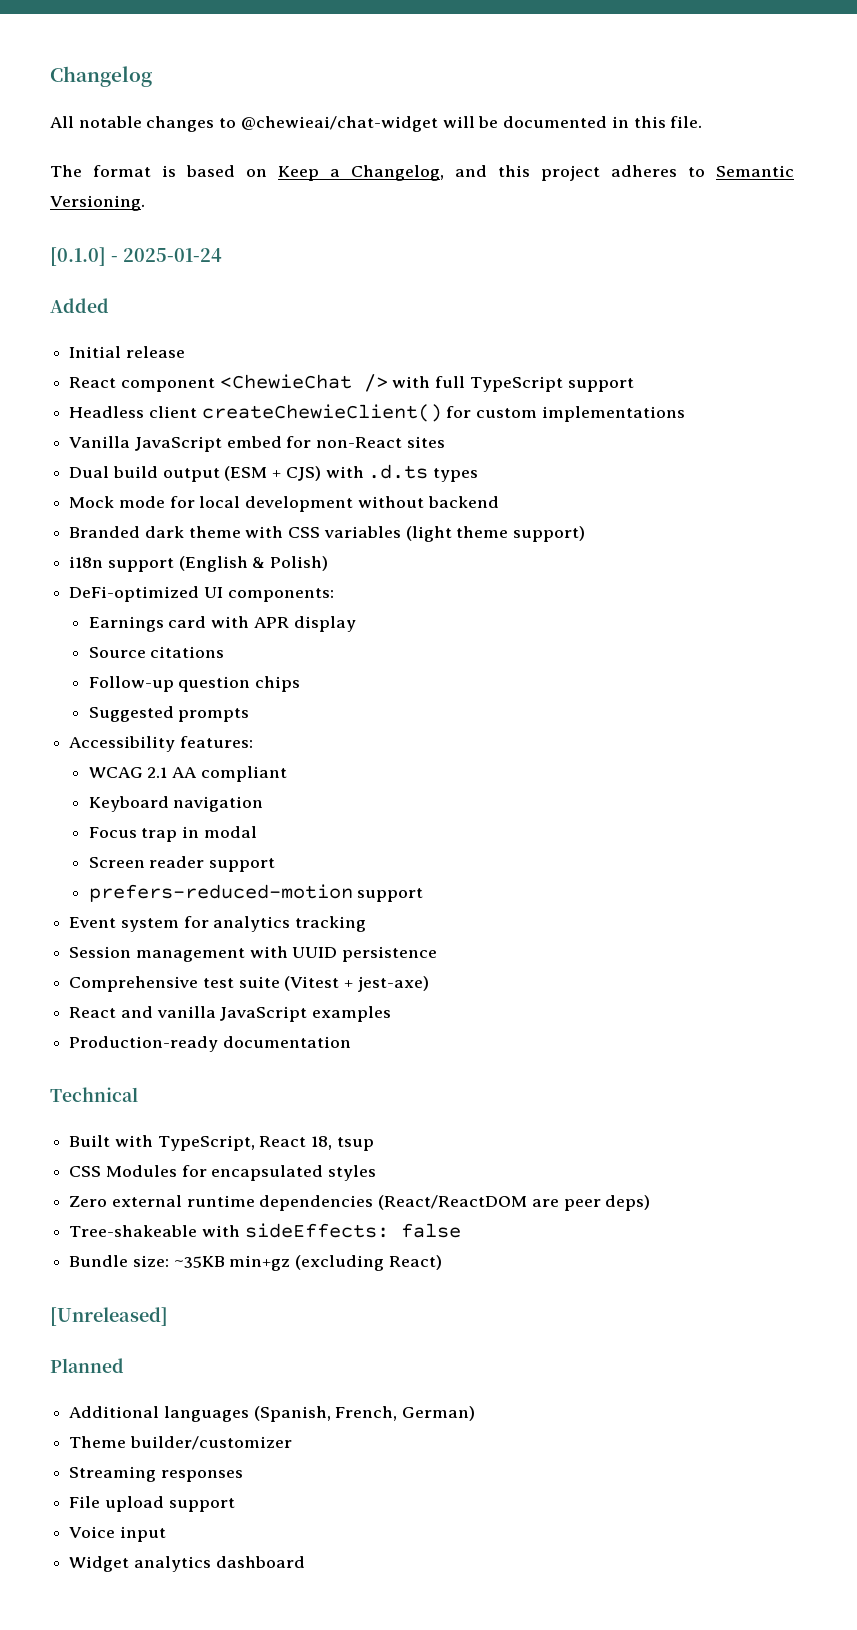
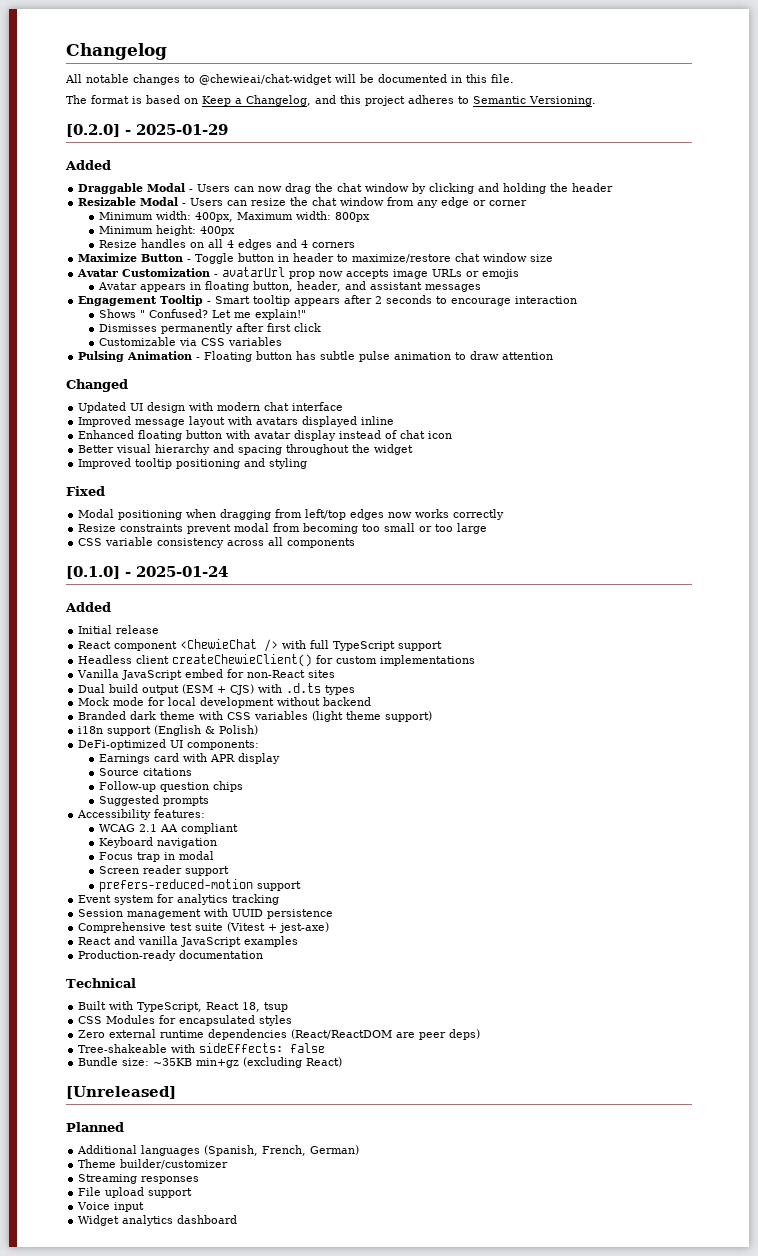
+ [0.2.0] - 2025-01-29
+ Added
+ Draggable Modal - Users can now drag the chat window by clicking and holding the header
+ Resizable Modal - Users can resize the chat window from any edge or corner
+ Minimum width: 400px, Maximum width: 800px
+ Minimum height: 400px
+ Resize handles on all 4 edges and 4 corners
+ Maximize Button - Toggle button in header to maximize/restore chat window size
+ Avatar Customization - avatarUrl prop now accepts image URLs or emojis
+ Avatar appears in floating button, header, and assistant messages
+ Engagement Tooltip - Smart tooltip appears after 2 seconds to encourage interaction
+ Shows " Confused? Let me explain!"
+ Dismisses permanently after first click
+ Customizable via CSS variables
+ Pulsing Animation - Floating button has subtle pulse animation to draw attention
+ Changed
+ Updated UI design with modern chat interface
+ Improved message layout with avatars displayed inline
+ Enhanced floating button with avatar display instead of chat icon
+ Better visual hierarchy and spacing throughout the widget
+ Improved tooltip positioning and styling
+ Fixed
+ Modal positioning when dragging from left/top edges now works correctly
+ Resize constraints prevent modal from becoming too small or too large
+ CSS variable consistency across all components

